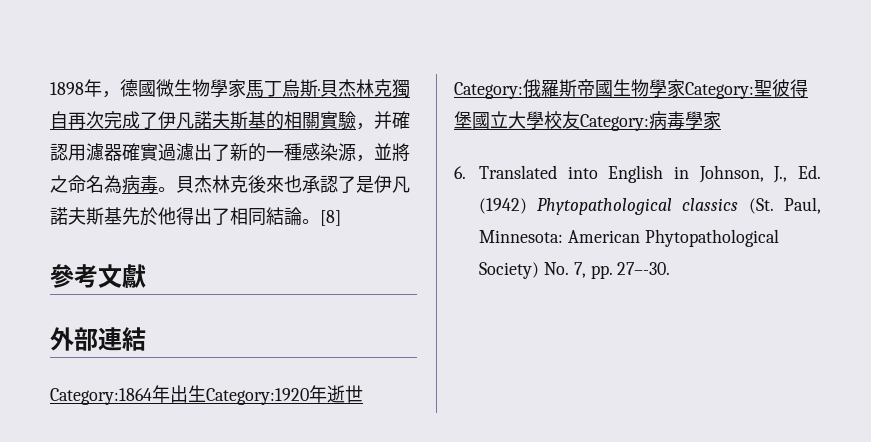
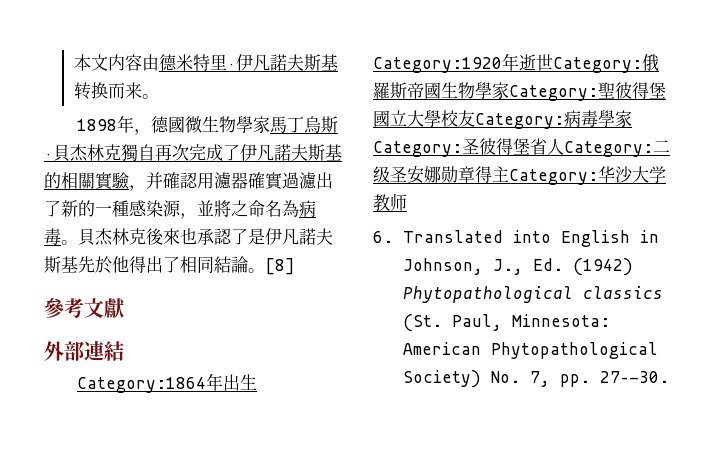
+ 本文内容由德米特里·伊凡諾夫斯基转换而来。
- Category:1864年出生Category:1920年逝世Category:俄羅斯帝國生物學家Category:聖彼得堡國立大學校友Category:病毒學家
+ Category:1864年出生Category:1920年逝世Category:俄羅斯帝國生物學家Category:聖彼得堡國立大學校友Category:病毒學家Category:圣彼得堡省人Category:二级圣安娜勋章得主Category:华沙大学教师

